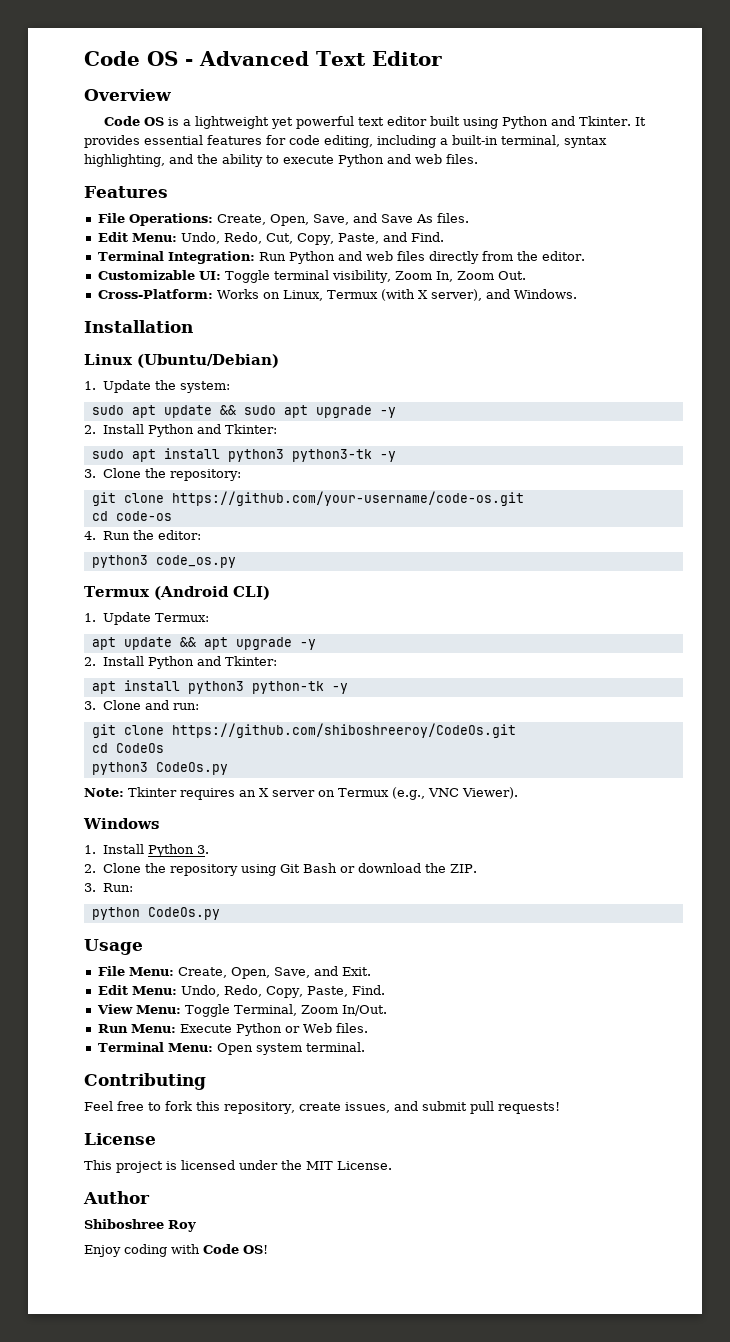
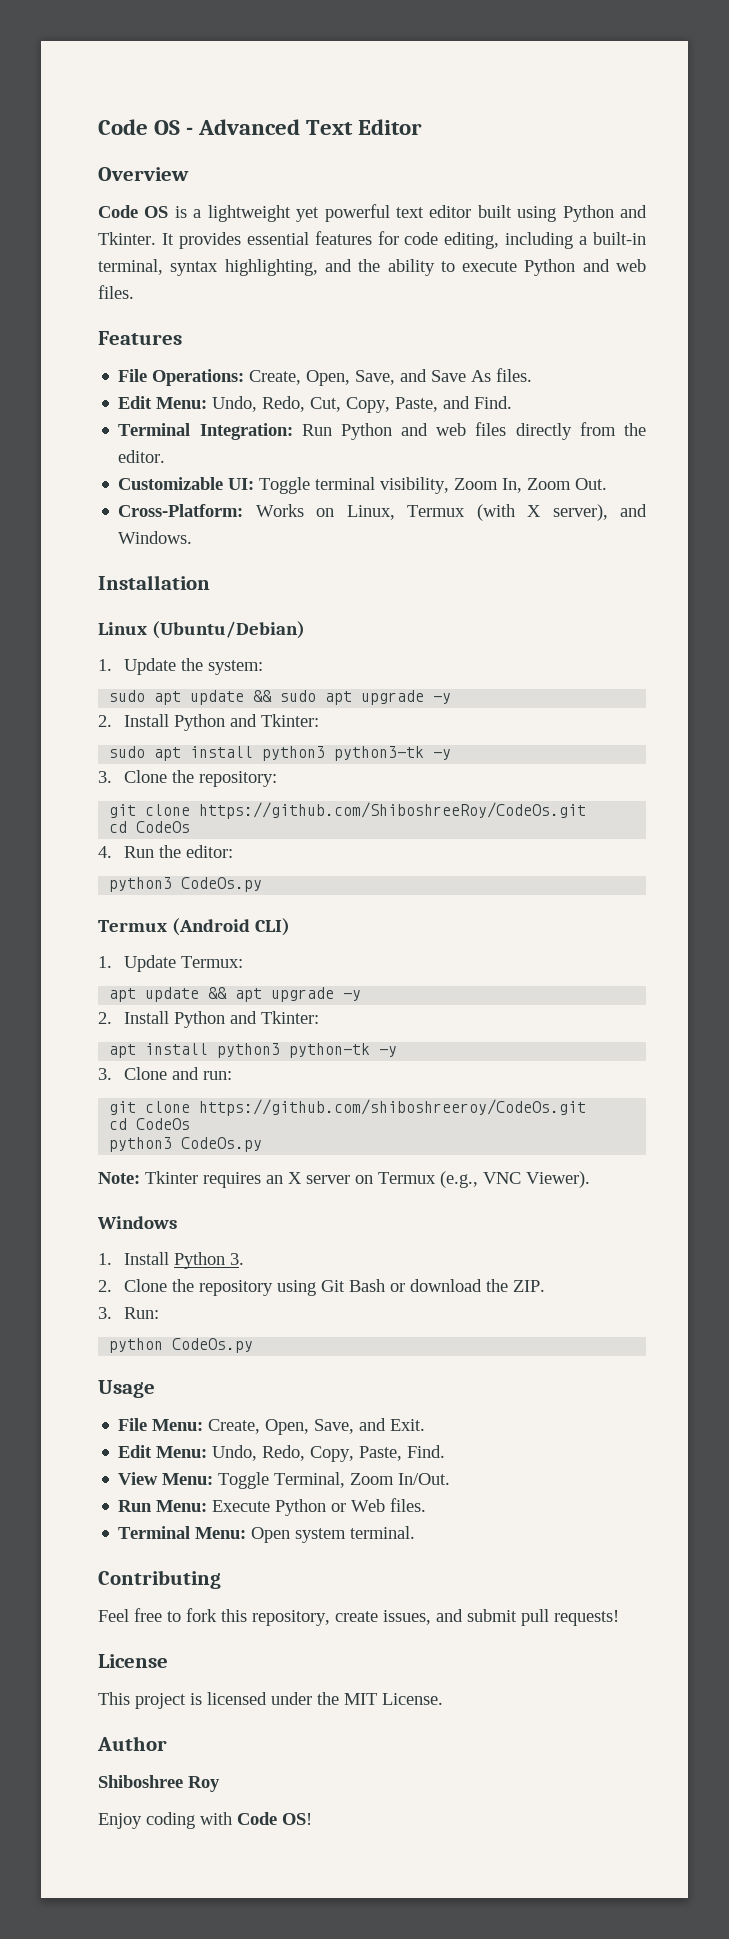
- git clone https://github.com/your-username/code-os.git
- cd code-os
+ git clone https://github.com/ShiboshreeRoy/CodeOs.git
+ cd CodeOs
  4. Run the editor:
- python3 code_os.py
+ python3 CodeOs.py

